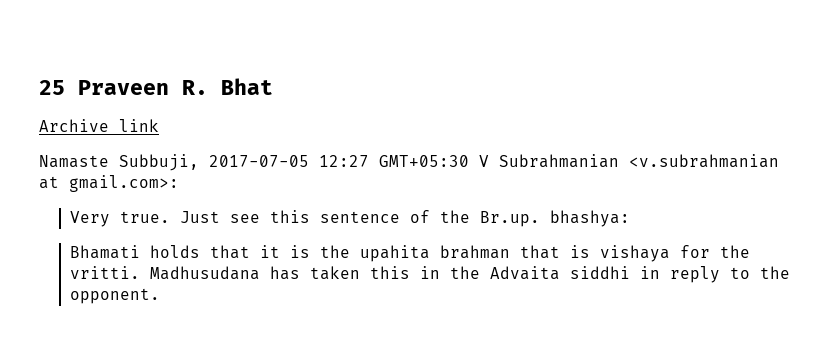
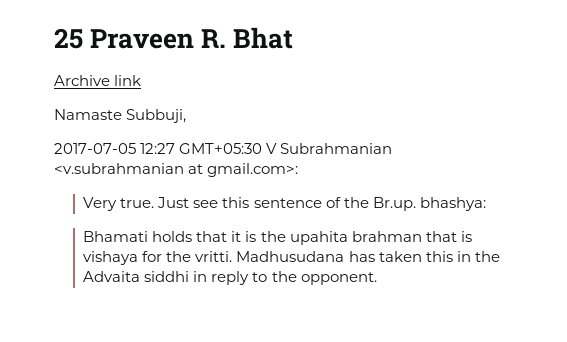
- Namaste Subbuji, 2017-07-05 12:27 GMT+05:30 V Subrahmanian <v.subrahmanian at gmail.com>:
+ Namaste Subbuji,
+ 2017-07-05 12:27 GMT+05:30 V Subrahmanian <v.subrahmanian at gmail.com>:

